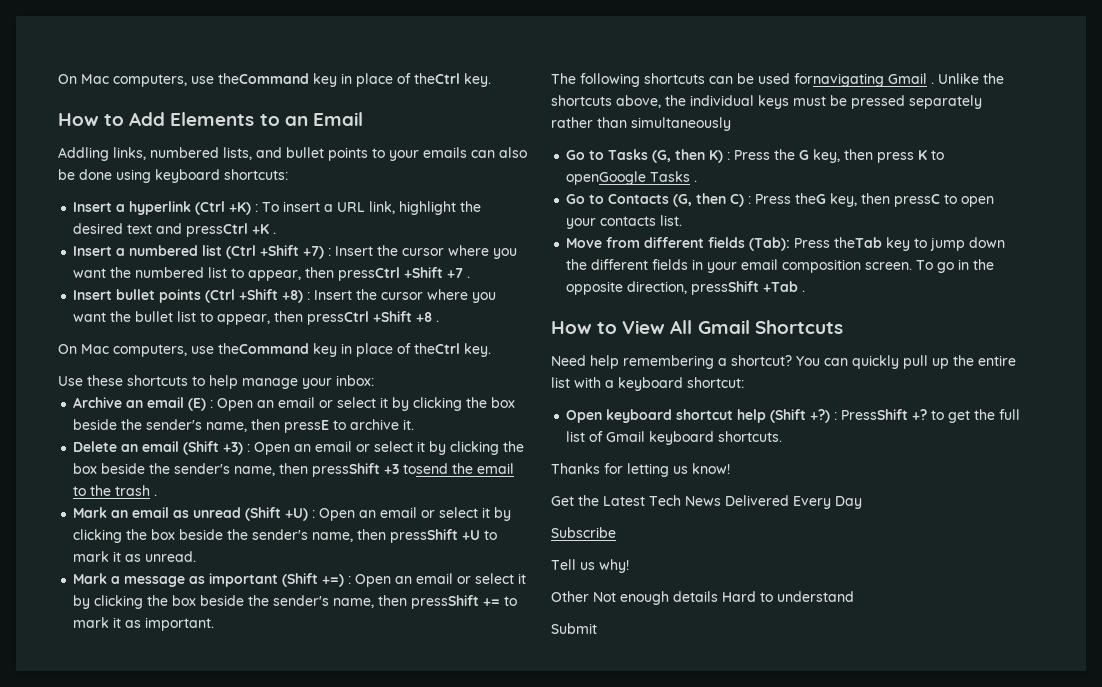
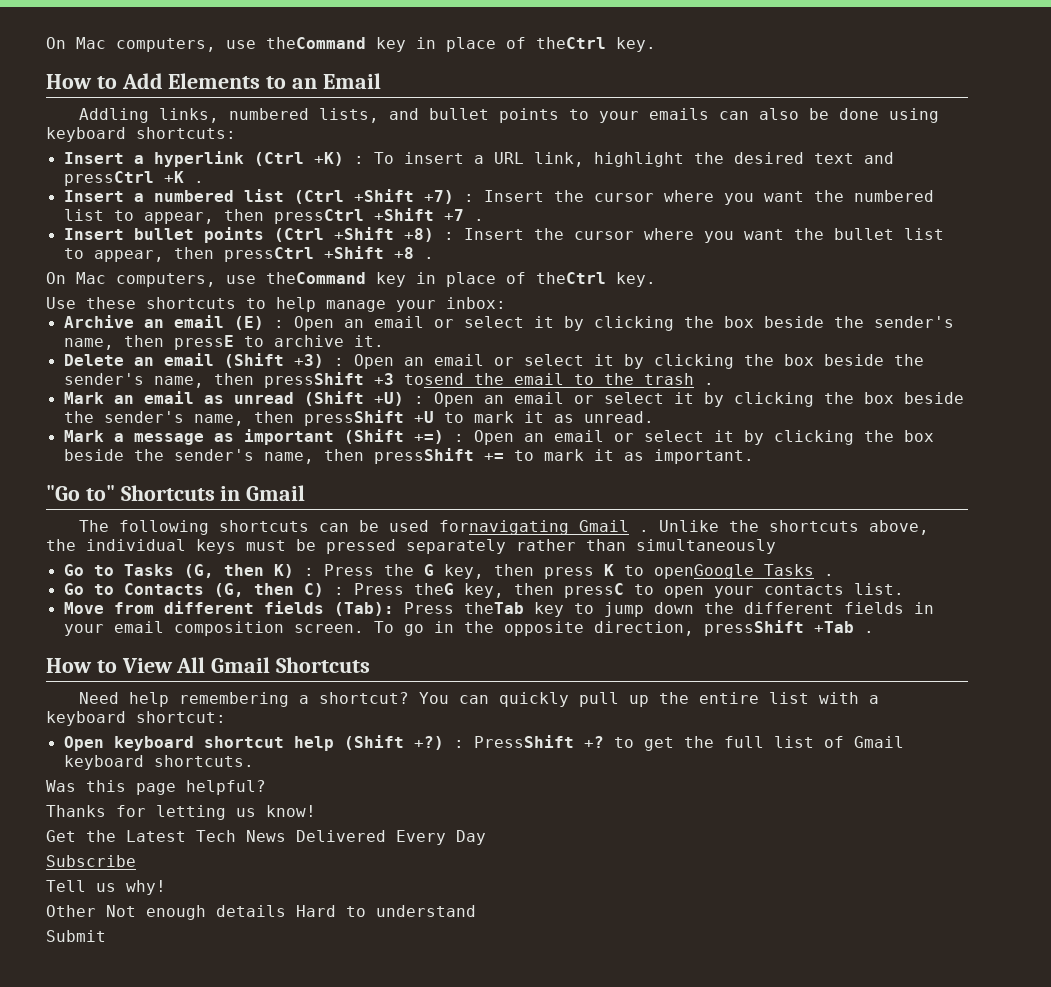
+ "Go to" Shortcuts in Gmail
+ Was this page helpful?

